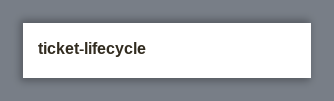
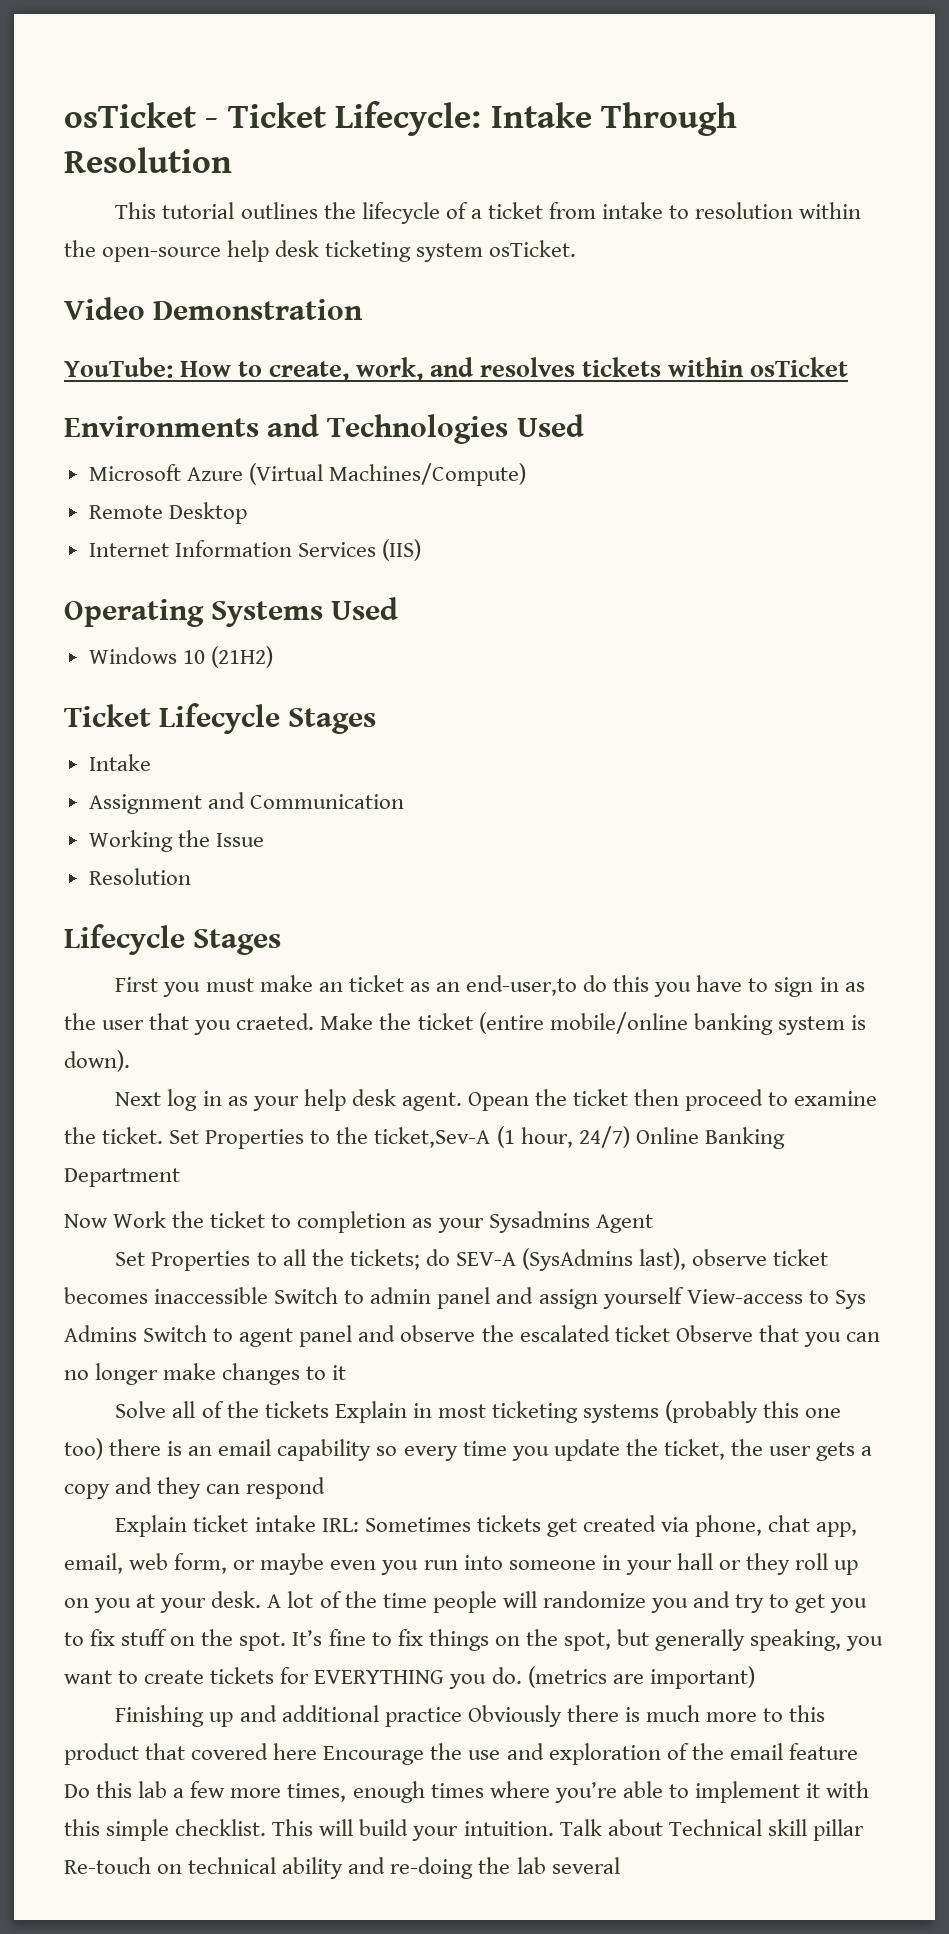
- ticket-lifecycle
+ osTicket - Ticket Lifecycle: Intake Through Resolution
+ This tutorial outlines the lifecycle of a ticket from intake to resolution within the open-source help desk ticketing system osTicket.
+ Video Demonstration
+ YouTube: How to create, work, and resolves tickets within osTicket
+ Environments and Technologies Used
+ Microsoft Azure (Virtual Machines/Compute)
+ Remote Desktop
+ Internet Information Services (IIS)
+ Operating Systems Used
+ Windows 10 (21H2)
+ Ticket Lifecycle Stages
+ Intake
+ Assignment and Communication
+ Working the Issue
+ Resolution
+ Lifecycle Stages
+ First you must make an ticket as an end-user,to do this you have to sign in as the user that you craeted. Make the ticket (entire mobile/online banking system is down).
+ Next log in as your help desk agent. Opean the ticket then proceed to examine the ticket. Set Properties to the ticket,Sev-A (1 hour, 24/7) Online Banking Department
+ Now Work the ticket to completion as your Sysadmins Agent
+ Set Properties to all the tickets; do SEV-A (SysAdmins last), observe ticket becomes inaccessible Switch to admin panel and assign yourself View-access to Sys Admins Switch to agent panel and observe the escalated ticket Observe that you can no longer make changes to it
+ Solve all of the tickets Explain in most ticketing systems (probably this one too) there is an email capability so every time you update the ticket, the user gets a copy and they can respond
+ Explain ticket intake IRL: Sometimes tickets get created via phone, chat app, email, web form, or maybe even you run into someone in your hall or they roll up on you at your desk. A lot of the time people will randomize you and try to get you to fix stuff on the spot. It’s fine to fix things on the spot, but generally speaking, you want to create tickets for EVERYTHING you do. (metrics are important)
+ Finishing up and additional practice Obviously there is much more to this product that covered here Encourage the use and exploration of the email feature Do this lab a few more times, enough times where you’re able to implement it with this simple checklist. This will build your intuition. Talk about Technical skill pillar Re-touch on technical ability and re-doing the lab several

